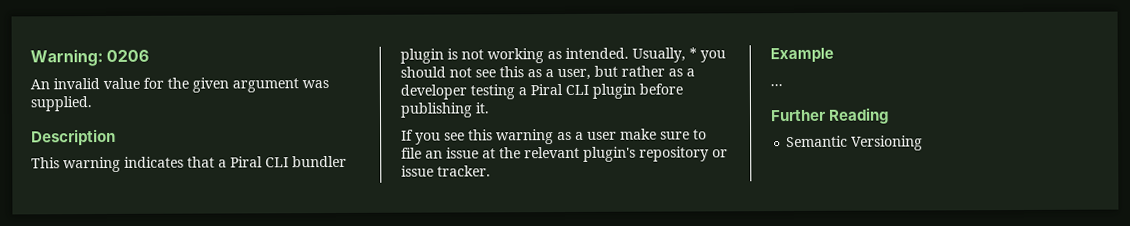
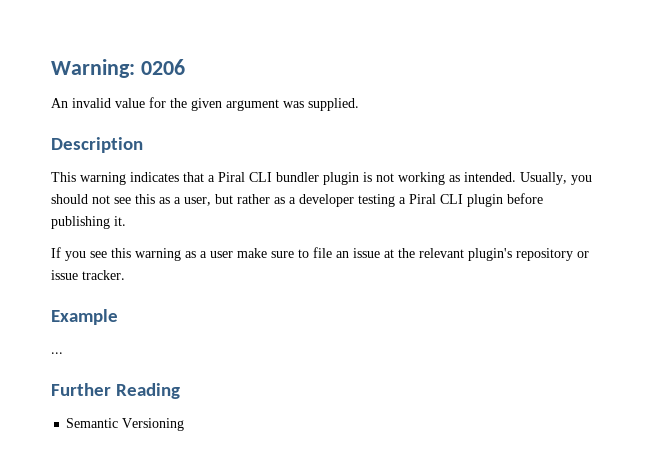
- Usually, * you should not see this as a user, but rather as a developer testing a Piral CLI plugin before publishing it.
+ Usually, you should not see this as a user, but rather as a developer testing a Piral CLI plugin before publishing it.

